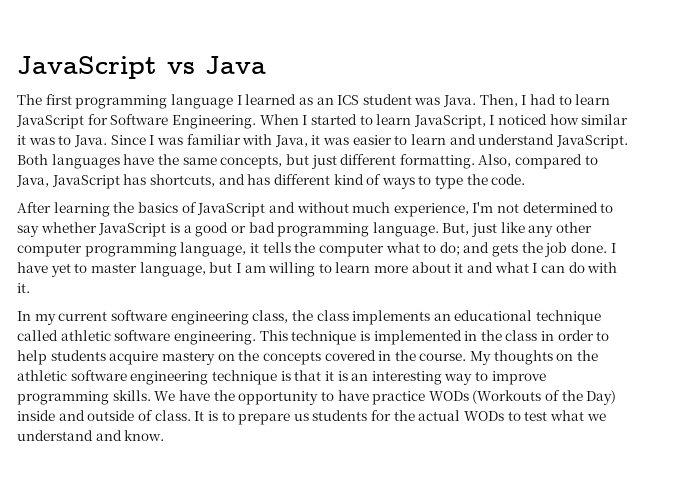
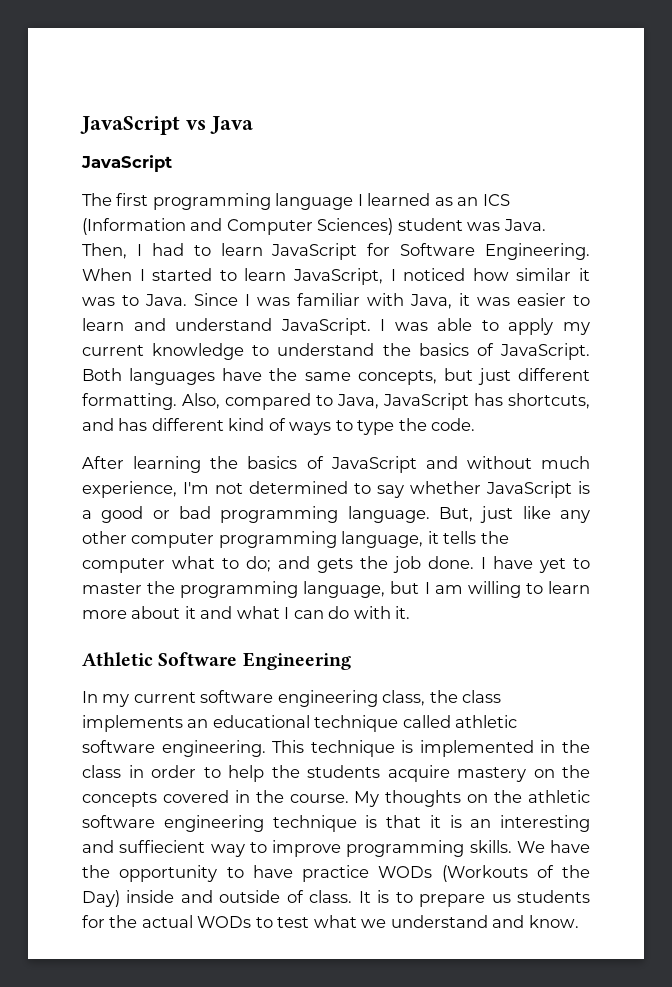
  JavaScript vs Java
+ JavaScript
- The first programming language I learned as an ICS student was Java.
+ The first programming language I learned as an ICS (Information and Computer Sciences) student was Java.
+ I was able to apply my current knowledge to understand the basics of JavaScript.
- I have yet to master language, but I am willing to learn more about it and what I can do with it.
+ I have yet to master the programming language, but I am willing to learn more about it and what I can do with it.
+ Athletic Software Engineering
- This technique is implemented in the class in order to help students acquire mastery on the concepts covered in the course.
+ This technique is implemented in the class in order to help the students acquire mastery on the concepts covered in the course.
- My thoughts on the athletic software engineering technique is that it is an interesting way to improve programming skills.
+ My thoughts on the athletic software engineering technique is that it is an interesting and suffiecient way to improve programming skills.

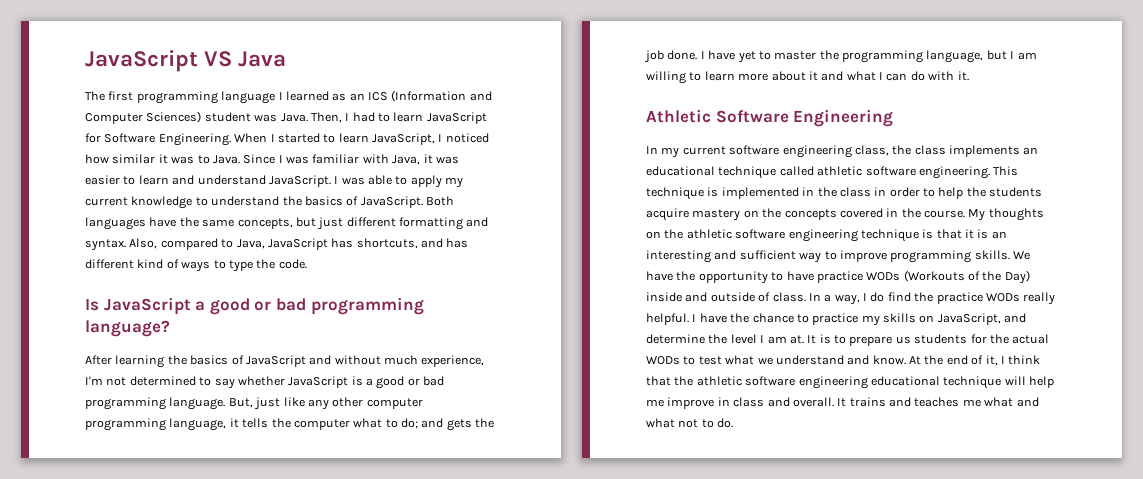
- JavaScript vs Java
- JavaScript
+ JavaScript VS Java
- Both languages have the same concepts, but just different formatting.
+ Both languages have the same concepts, but just different formatting and syntax.
+ Is JavaScript a good or bad programming language?
- My thoughts on the athletic software engineering technique is that it is an interesting and suffiecient way to improve programming skills.
+ My thoughts on the athletic software engineering technique is that it is an interesting and sufficient way to improve programming skills.
+ In a way, I do find the practice WODs really helpful. I have the chance to practice my skills on JavaScript, and determine the level I am at.
+ At the end of it, I think that the athletic software engineering educational technique will help me improve in class and overall. It trains and teaches me what and what not to do.

